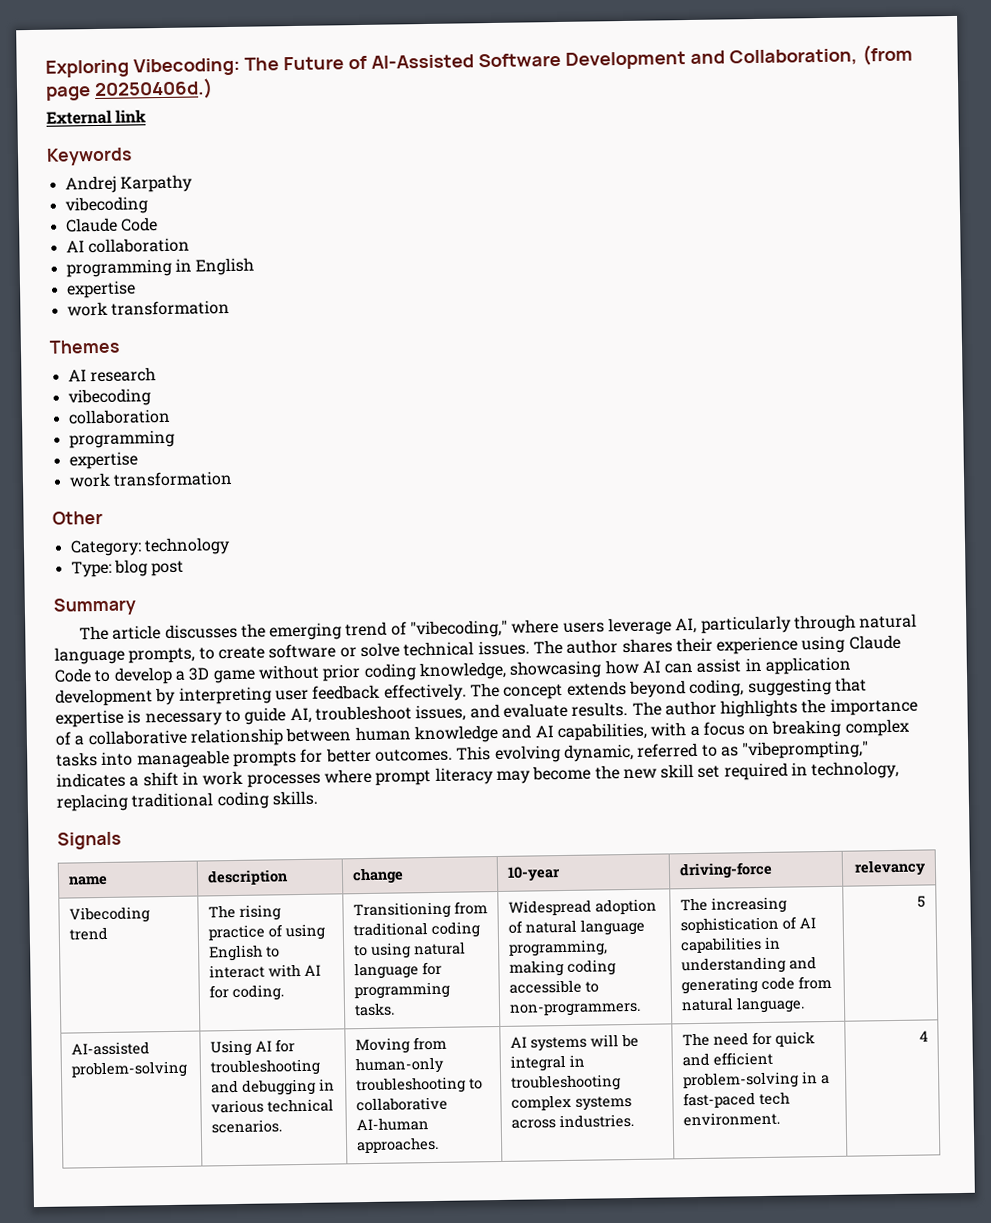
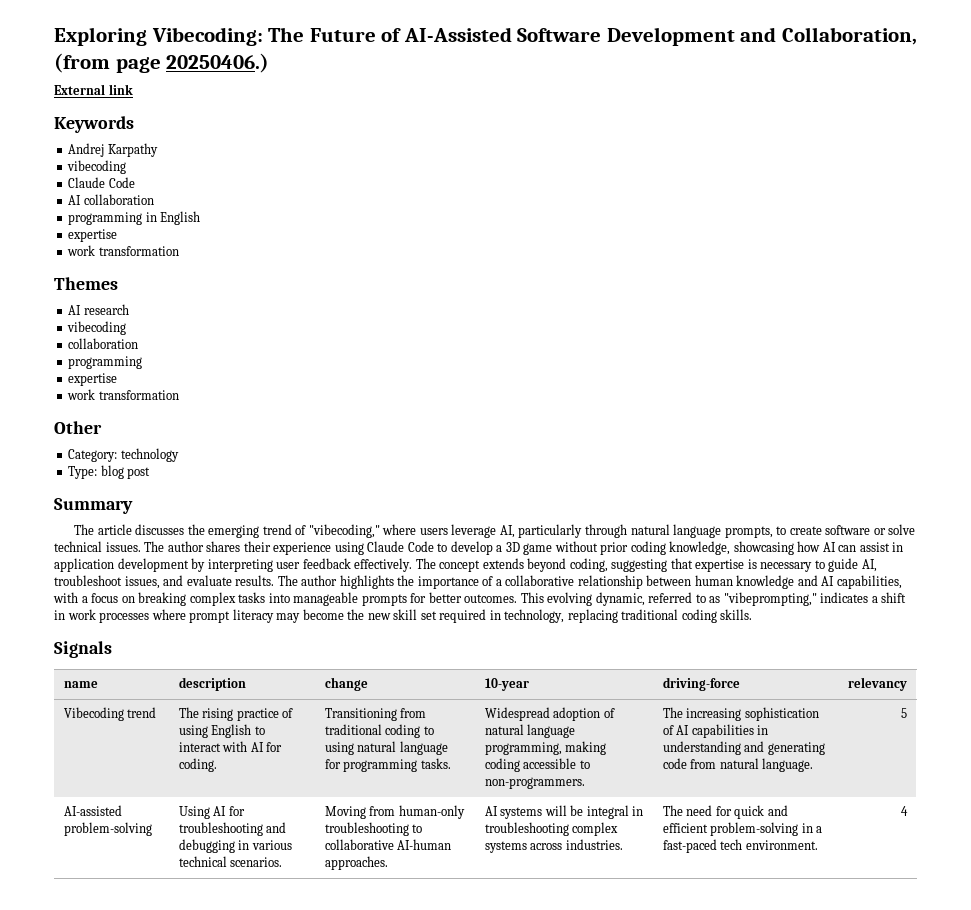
- Exploring Vibecoding: The Future of AI-Assisted Software Development and Collaboration, (from page 20250406d.)
+ Exploring Vibecoding: The Future of AI-Assisted Software Development and Collaboration, (from page 20250406.)

